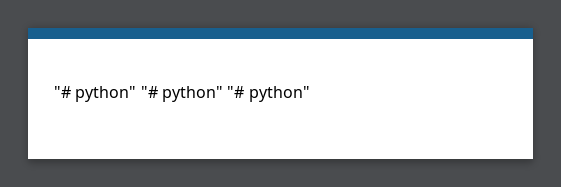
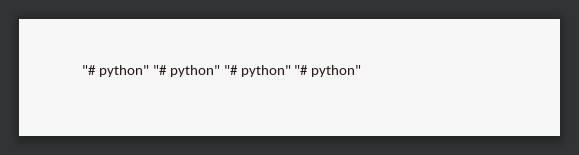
- "# python" "# python" "# python"
+ "# python" "# python" "# python" "# python"

